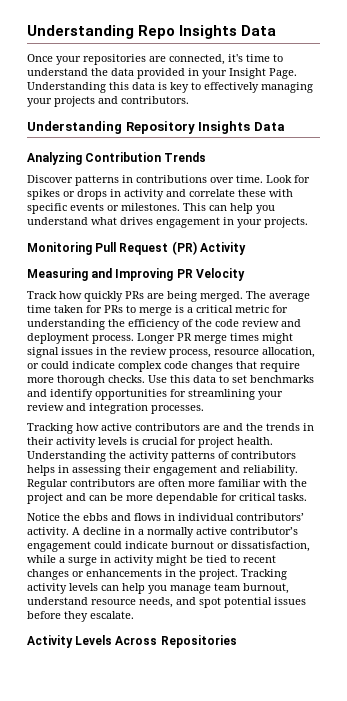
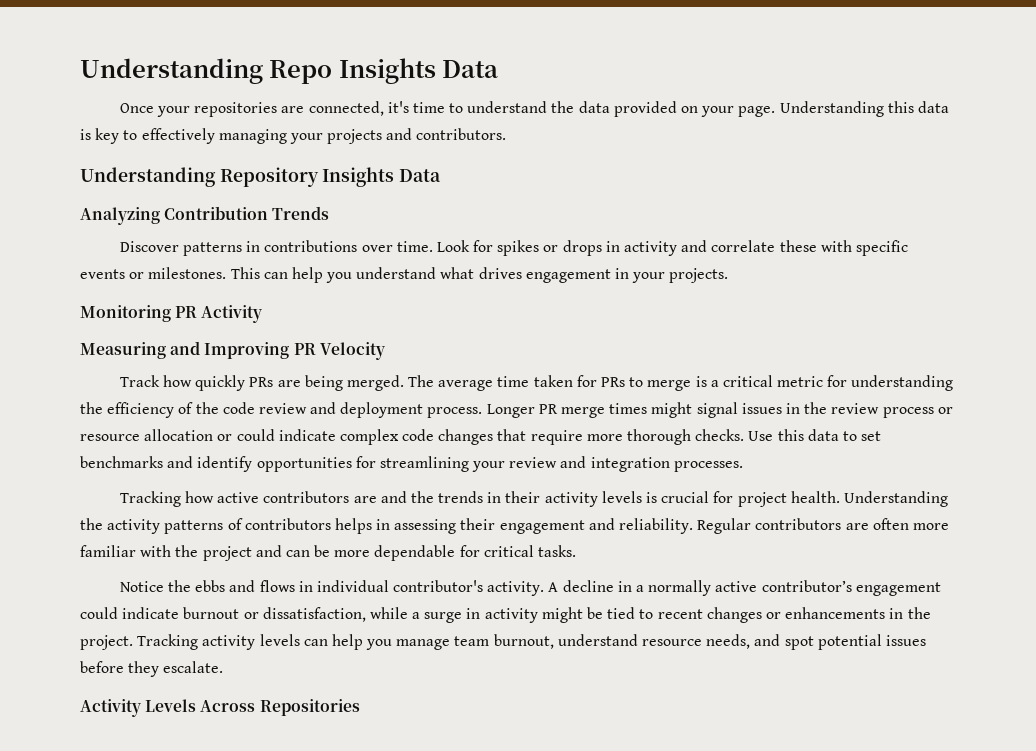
- Once your repositories are connected, it's time to understand the data provided in your Insight Page.
+ Once your repositories are connected, it's time to understand the data provided on your page.
- Monitoring Pull Request (PR) Activity
+ Monitoring PR Activity
- Longer PR merge times might signal issues in the review process, resource allocation, or could indicate complex code changes that require more thorough checks.
+ Longer PR merge times might signal issues in the review process or resource allocation or could indicate complex code changes that require more thorough checks.
- Notice the ebbs and flows in individual contributors’ activity.
+ Notice the ebbs and flows in individual contributor's activity.

